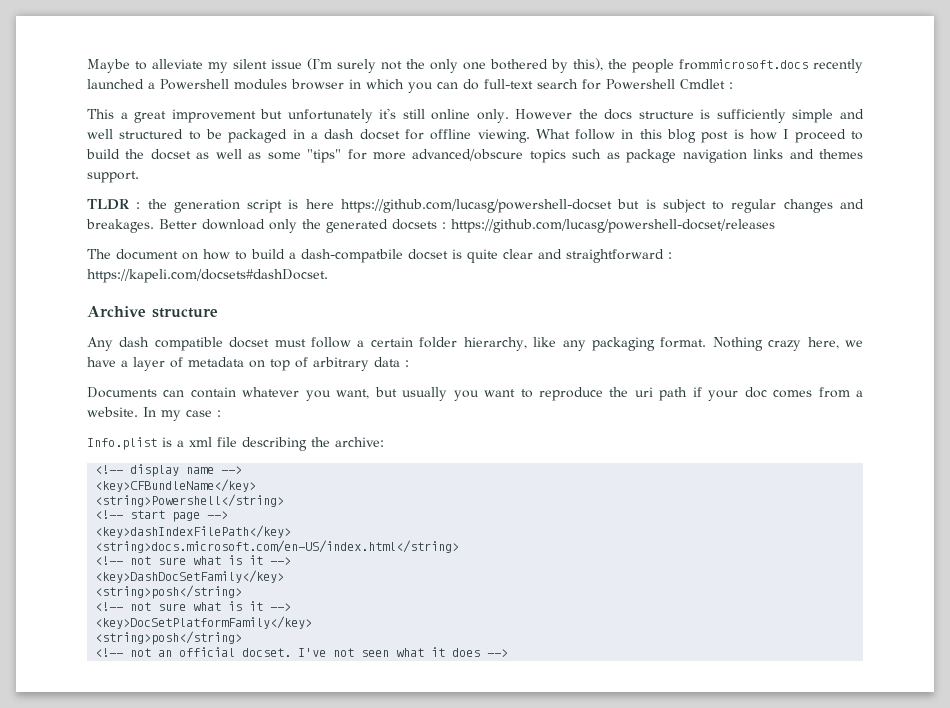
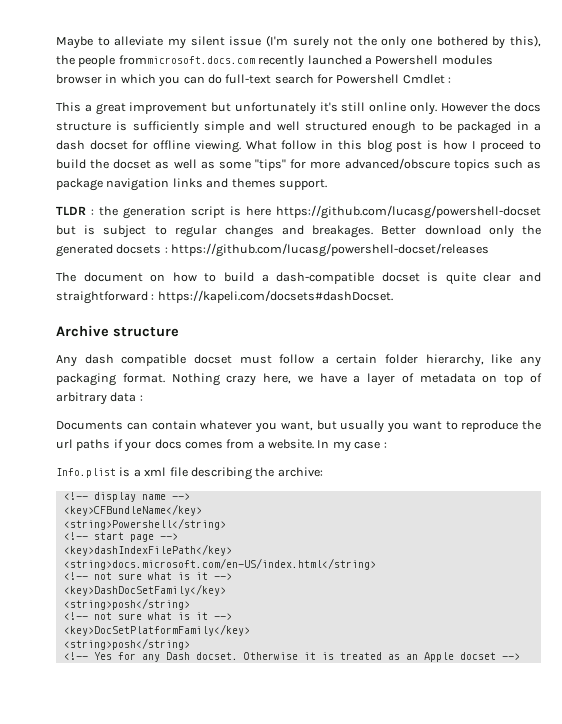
- Maybe to alleviate my silent issue (I'm surely not the only one bothered by this), the people frommicrosoft.docs recently launched a Powershell modules browser in which you can do full-text search for Powershell Cmdlet :
+ Maybe to alleviate my silent issue (I'm surely not the only one bothered by this), the people frommicrosoft.docs.com recently launched a Powershell modules browser in which you can do full-text search for Powershell Cmdlet :
- However the docs structure is sufficiently simple and well structured to be packaged in a dash docset for offline viewing.
+ However the docs structure is sufficiently simple and well structured enough to be packaged in a dash docset for offline viewing.
- The document on how to build a dash-compatbile docset is quite clear and straightforward : https://kapeli.com/docsets#dashDocset.
+ The document on how to build a dash-compatible docset is quite clear and straightforward : https://kapeli.com/docsets#dashDocset.
- Documents can contain whatever you want, but usually you want to reproduce the uri path if your doc comes from a website.
+ Documents can contain whatever you want, but usually you want to reproduce the url paths if your docs comes from a website.
- <!-- not an official docset. I've not seen what it does -->
+ <!-- Yes for any Dash docset. Otherwise it is treated as an Apple docset -->

